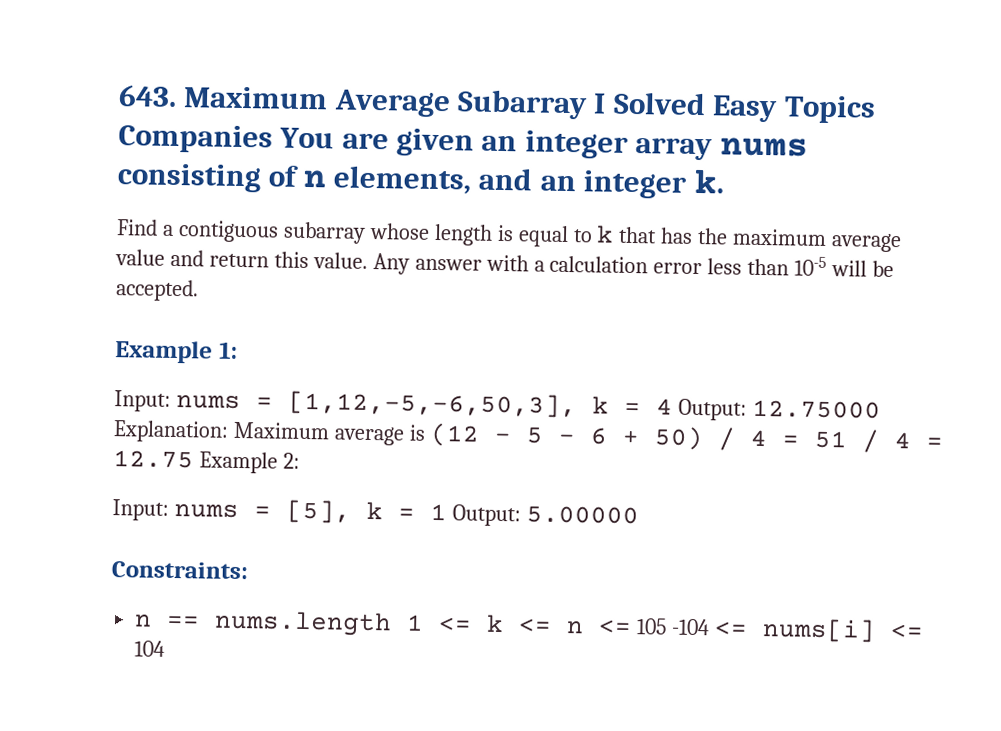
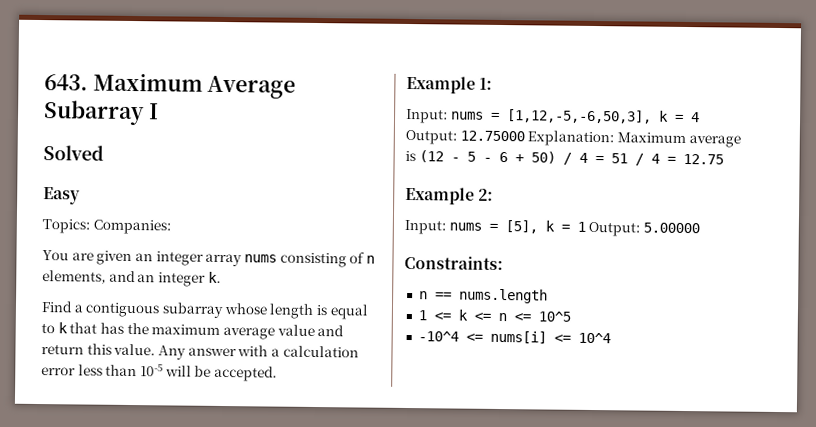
- 643. Maximum Average Subarray I Solved Easy Topics Companies You are given an integer array nums consisting of n elements, and an integer k.
+ 643. Maximum Average Subarray I
+ Solved
+ Easy
+ Topics: Companies:
+ You are given an integer array nums consisting of n elements, and an integer k.
- Input: nums = [1,12,-5,-6,50,3], k = 4 Output: 12.75000 Explanation: Maximum average is (12 - 5 - 6 + 50) / 4 = 51 / 4 = 12.75 Example 2:
+ Input: nums = [1,12,-5,-6,50,3], k = 4 Output: 12.75000 Explanation: Maximum average is (12 - 5 - 6 + 50) / 4 = 51 / 4 = 12.75
+ Example 2:
- n == nums.length 1 <= k <= n <= 105 -104 <= nums[i] <= 104
+ n == nums.length
+ 1 <= k <= n <= 10^5
+ -10^4 <= nums[i] <= 10^4

